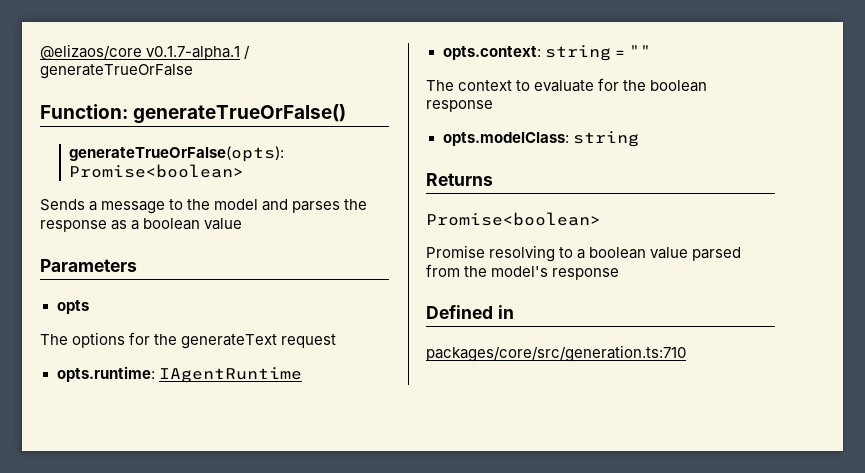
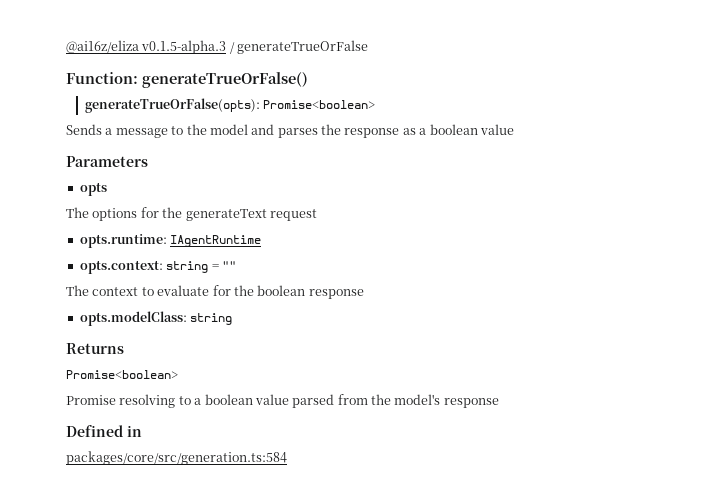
- @elizaos/core v0.1.7-alpha.1 / generateTrueOrFalse
+ @ai16z/eliza v0.1.5-alpha.3 / generateTrueOrFalse
- packages/core/src/generation.ts:710
+ packages/core/src/generation.ts:584

